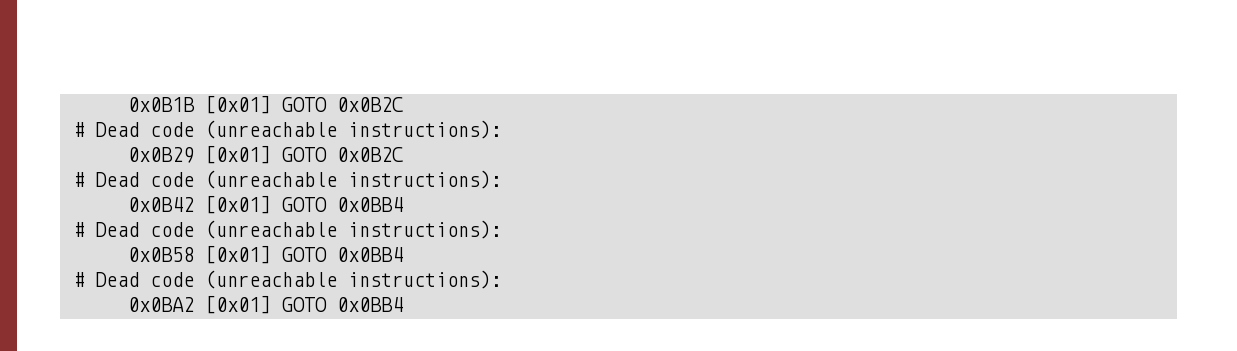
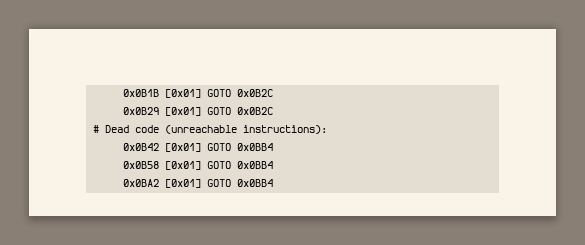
  0x0B1B [0x01] GOTO 0x0B2C
- # Dead code (unreachable instructions):
  0x0B42 [0x01] GOTO 0x0BB4
- # Dead code (unreachable instructions):
  0x0B58 [0x01] GOTO 0x0BB4
- # Dead code (unreachable instructions):

